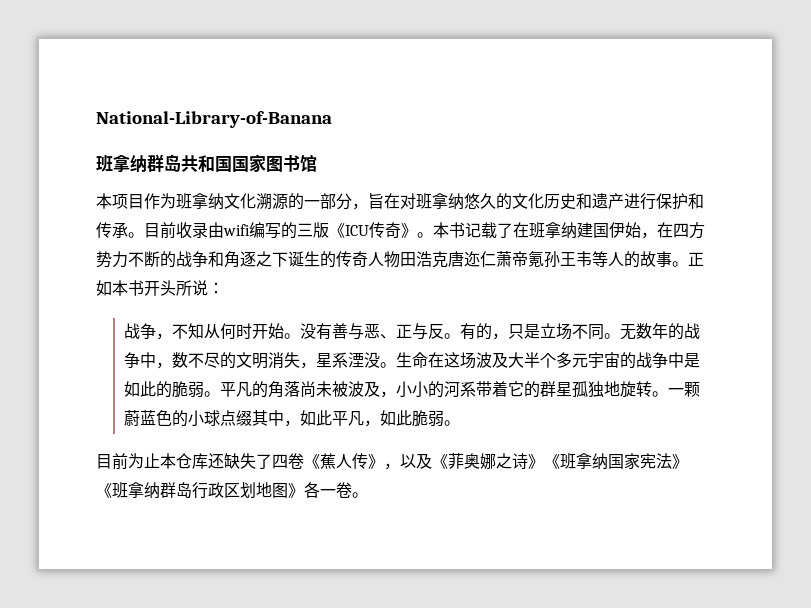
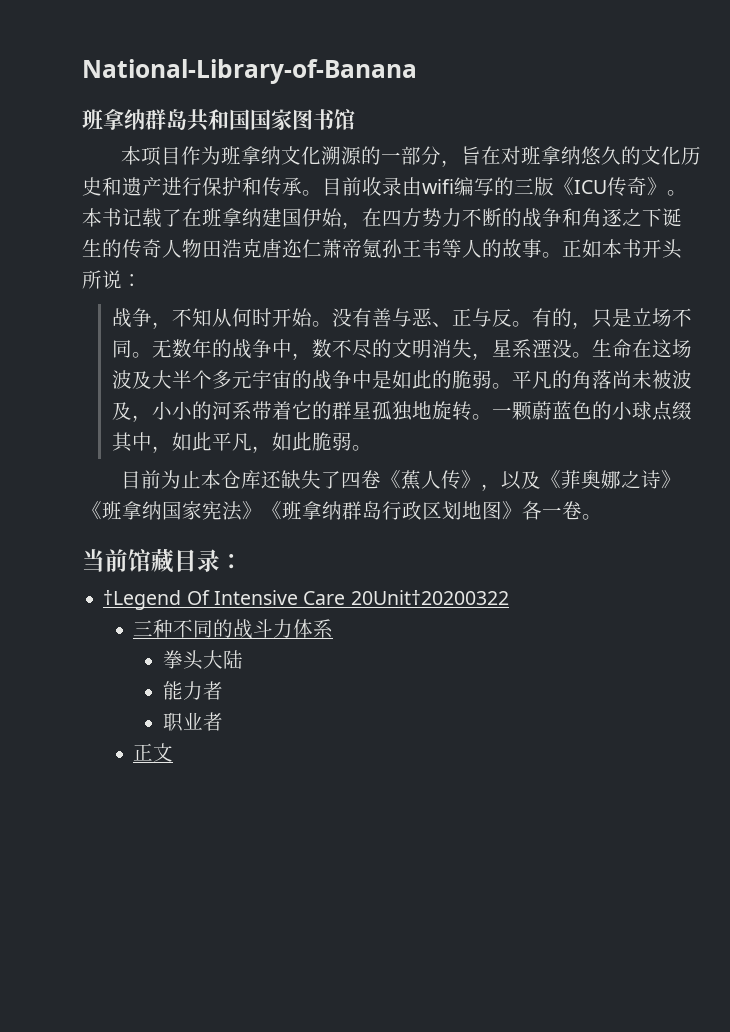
+ 当前馆藏目录：
+ †Legend Of Intensive Care 20Unit†20200322
+ 三种不同的战斗力体系
+ 拳头大陆
+ 能力者
+ 职业者
+ 正文

